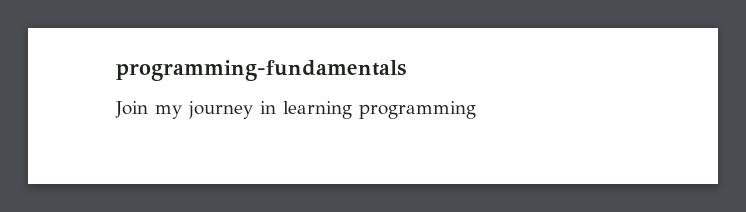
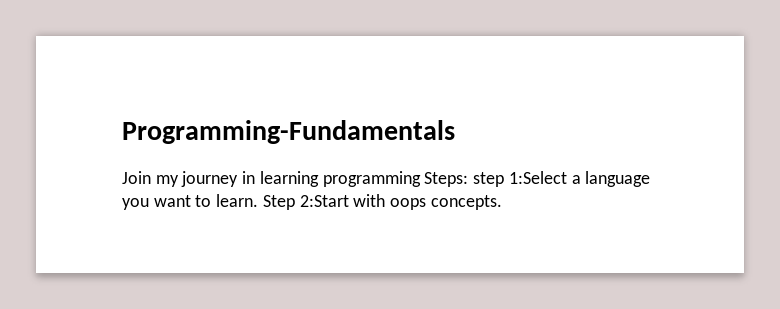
- programming-fundamentals
+ Programming-Fundamentals
- Join my journey in learning programming
+ Join my journey in learning programming Steps: step 1:Select a language you want to learn. Step 2:Start with oops concepts.

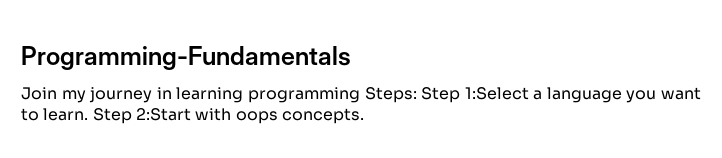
- Join my journey in learning programming Steps: step 1:Select a language you want to learn.
+ Join my journey in learning programming Steps: Step 1:Select a language you want to learn.

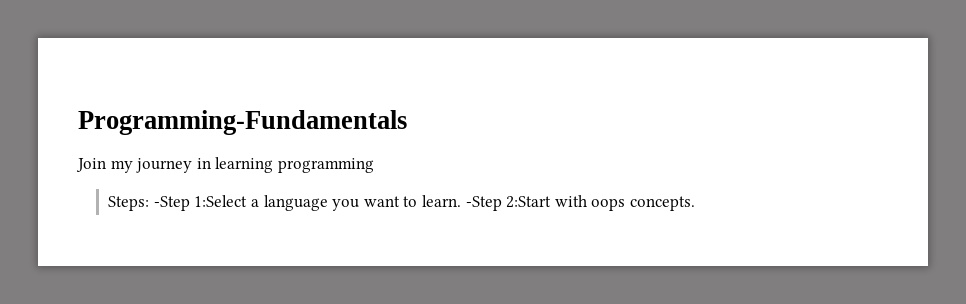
- Join my journey in learning programming Steps: Step 1:Select a language you want to learn.
+ Join my journey in learning programming
+ Steps: -Step 1:Select a language you want to learn.
- Step 2:Start with oops concepts.
+ -Step 2:Start with oops concepts.

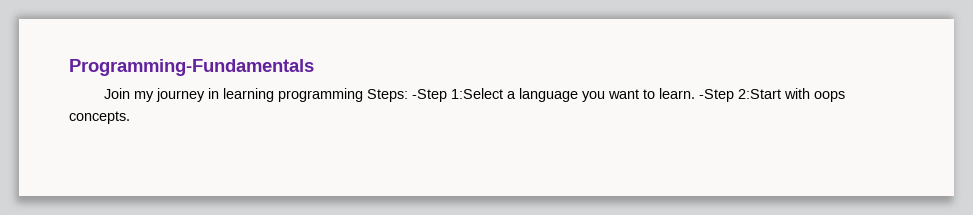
- Join my journey in learning programming
- Steps: -Step 1:Select a language you want to learn.
+ Join my journey in learning programming Steps: -Step 1:Select a language you want to learn.

